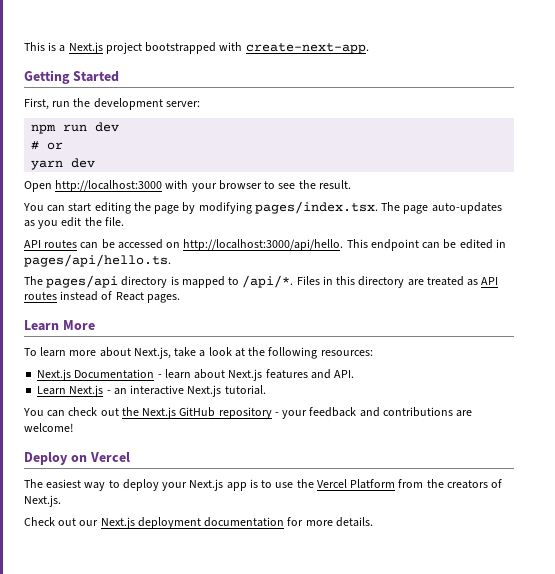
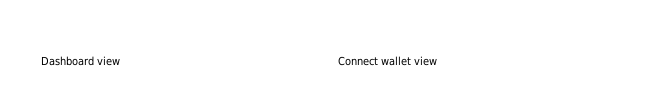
- This is a Next.js project bootstrapped with create-next-app.
- Getting Started
- First, run the development server:
- npm run dev
- # or
- yarn dev
- Open http://localhost:3000 with your browser to see the result.
- You can start editing the page by modifying pages/index.tsx. The page auto-updates as you edit the file.
- API routes can be accessed on http://localhost:3000/api/hello. This endpoint can be edited in pages/api/hello.ts.
- The pages/api directory is mapped to /api/*. Files in this directory are treated as API routes instead of React pages.
- Learn More
- To learn more about Next.js, take a look at the following resources:
- Next.js Documentation - learn about Next.js features and API.
- Learn Next.js - an interactive Next.js tutorial.
- You can check out the Next.js GitHub repository - your feedback and contributions are welcome!
- Deploy on Vercel
- The easiest way to deploy your Next.js app is to use the Vercel Platform from the creators of Next.js.
- Check out our Next.js deployment documentation for more details.
+ Dashboard view
+ Connect wallet view

